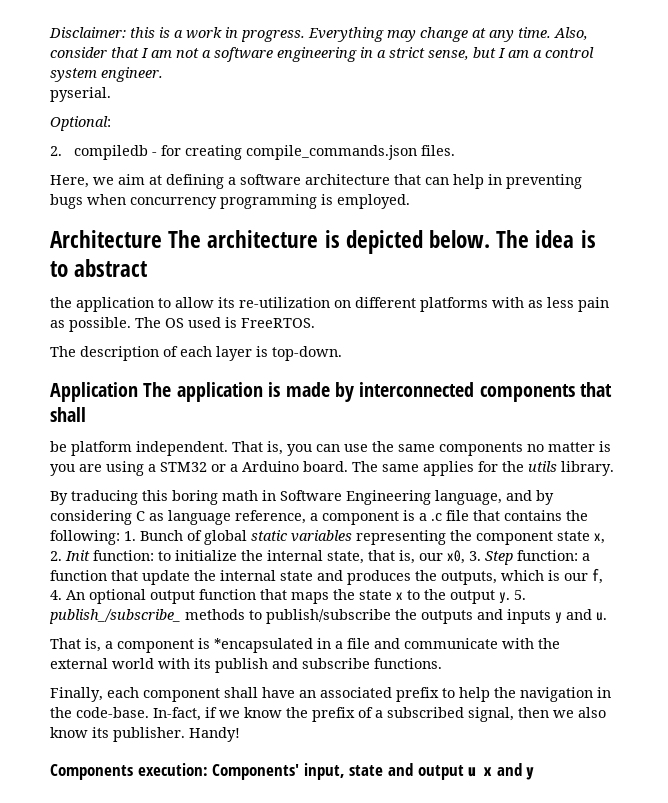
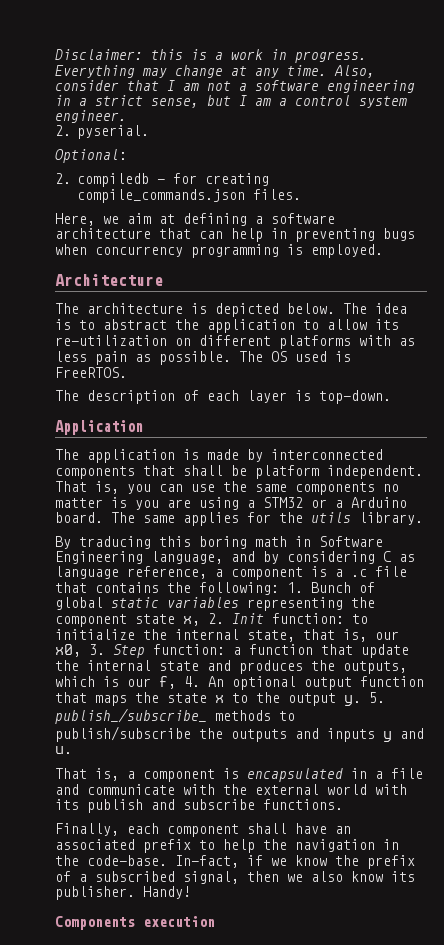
- pyserial.
+ 2. pyserial.
- Architecture The architecture is depicted below.
+ Architecture
+ The architecture is depicted below.
- The idea is to abstract
- the application to allow its re-utilization on different platforms with as less pain as possible.
+ The idea is to abstract the application to allow its re-utilization on different platforms with as less pain as possible.
- Application The application is made by interconnected components that shall
- be platform independent.
+ Application
+ The application is made by interconnected components that shall be platform independent.
- That is, a component is *encapsulated in a file and communicate with the external world with its publish and subscribe functions.
+ That is, a component is encapsulated in a file and communicate with the external world with its publish and subscribe functions.
- Components execution: Components' input, state and output u x and y
+ Components execution

